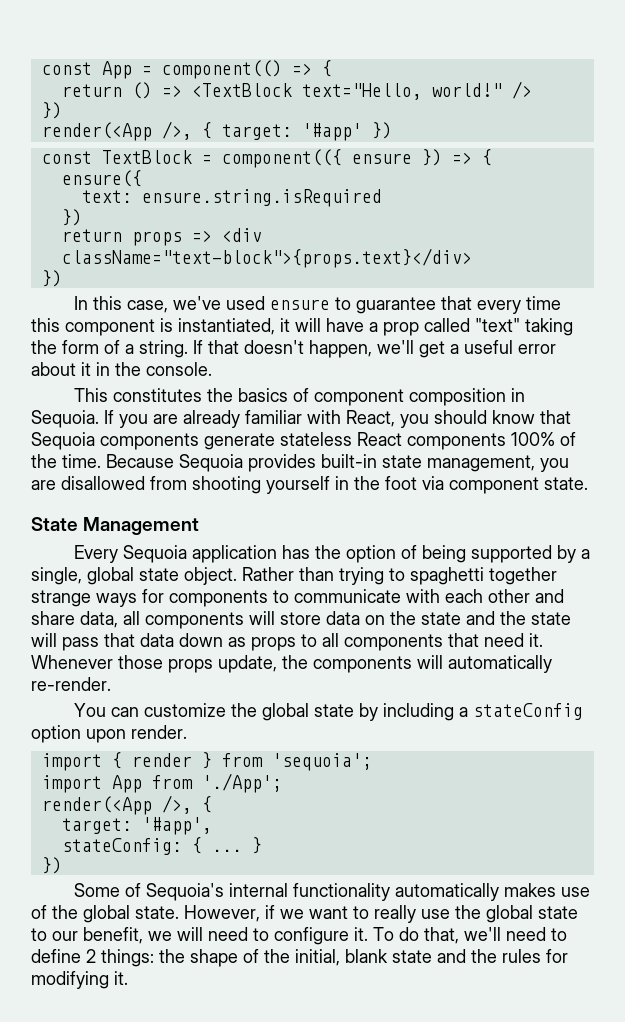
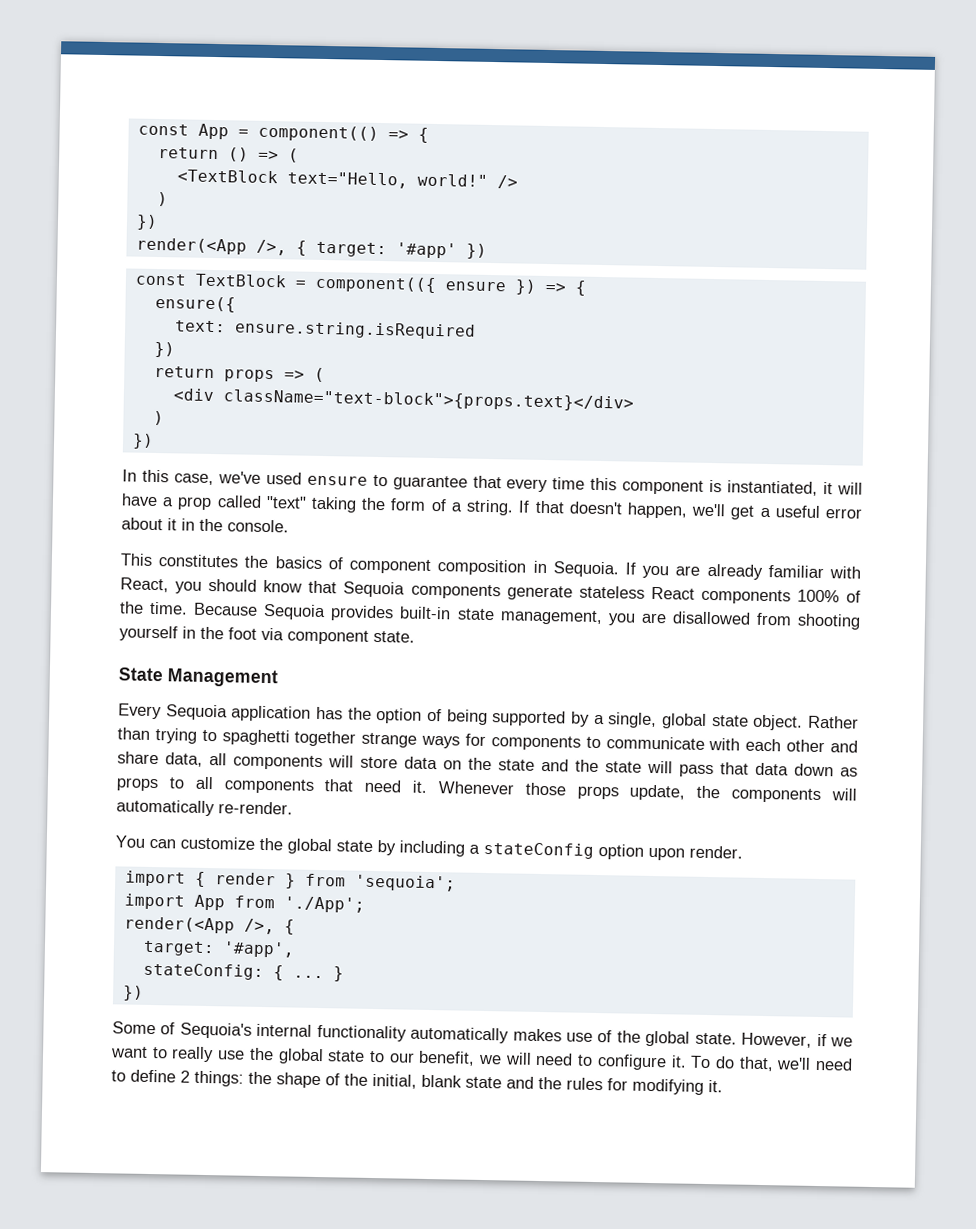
- return () => <TextBlock text="Hello, world!"
+ return () => (
+ <TextBlock text="Hello, world!"
  />
+ )
- return props => <div className="text-block">{props.text}</div>
+ return props => (
+ <div className="text-block">{props.text}</div>
+ )

